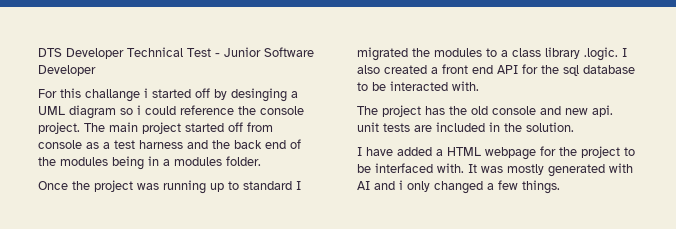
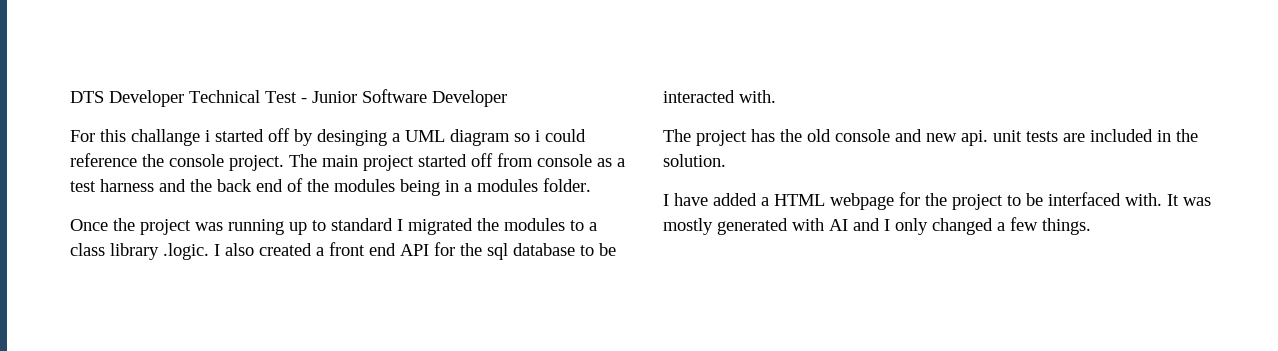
- It was mostly generated with AI and i only changed a few things.
+ It was mostly generated with AI and I only changed a few things.

